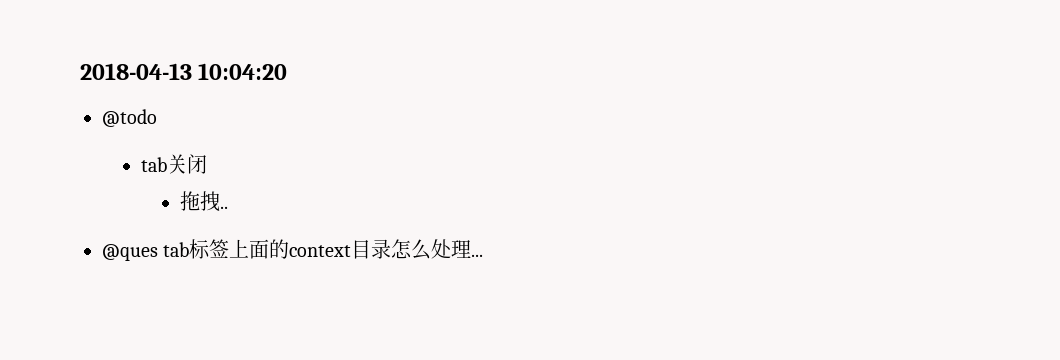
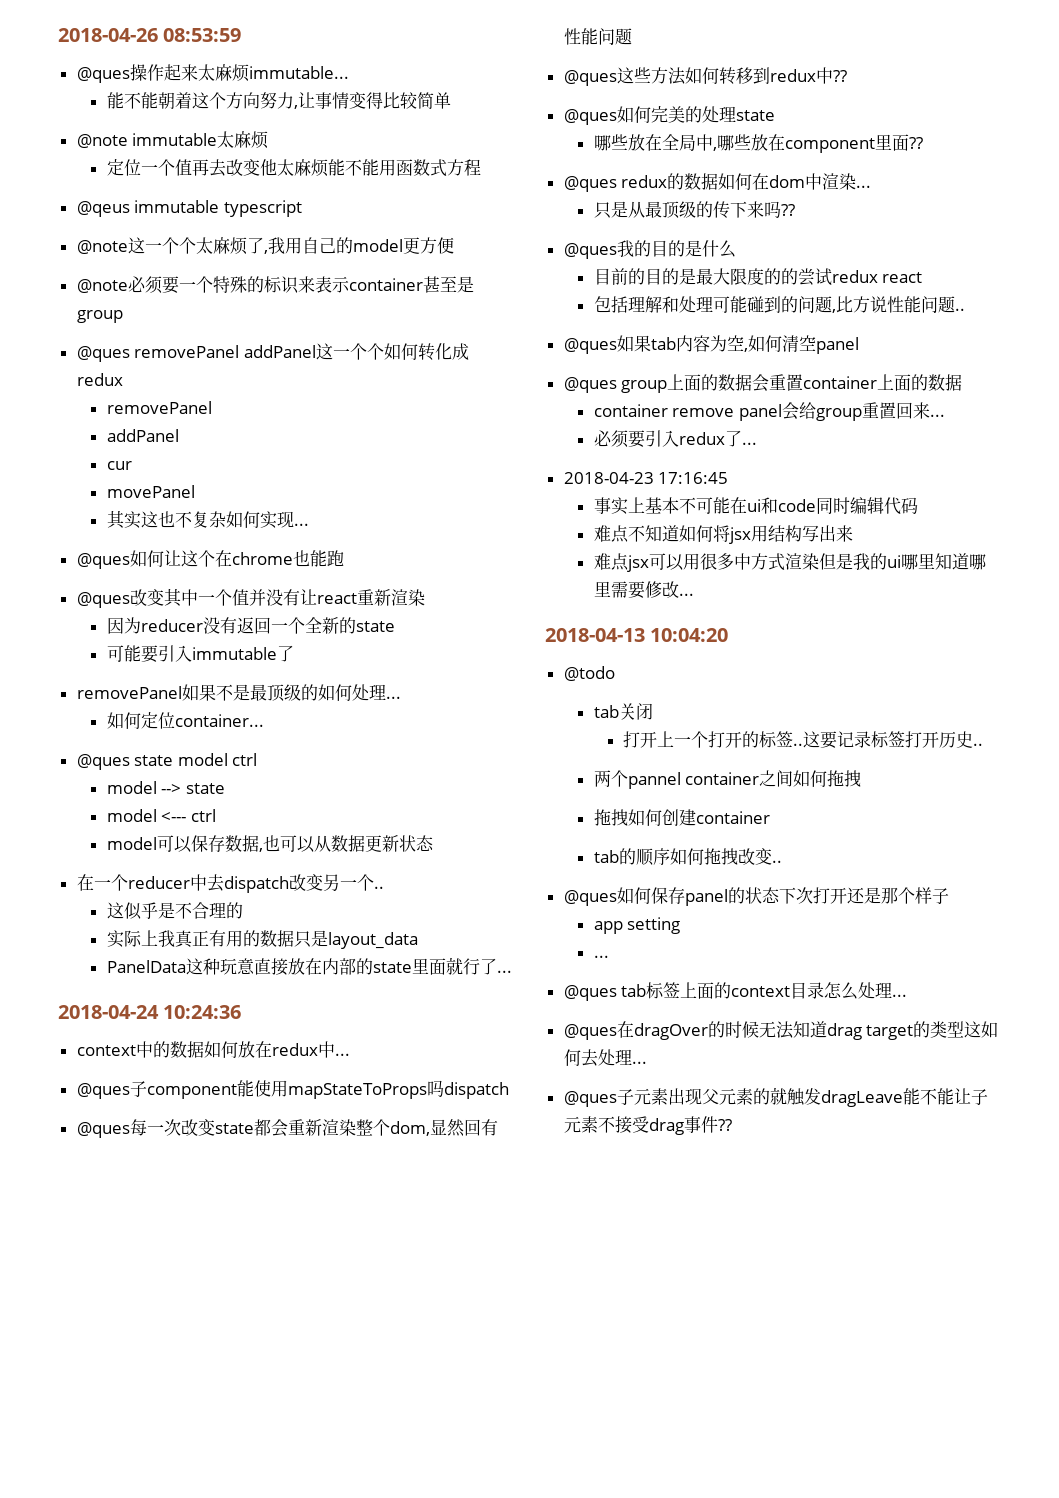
+ 2018-04-26 08:53:59
+ @ques操作起来太麻烦immutable...
+ 能不能朝着这个方向努力,让事情变得比较简单
+ @note immutable太麻烦
+ 定位一个值再去改变他太麻烦能不能用函数式方程
+ @qeus immutable typescript
+ @note这一个个太麻烦了,我用自己的model更方便
+ @note必须要一个特殊的标识来表示container甚至是group
+ @ques removePanel addPanel这一个个如何转化成redux
+ removePanel
+ addPanel
+ cur
+ movePanel
+ 其实这也不复杂如何实现...
+ @ques如何让这个在chrome也能跑
+ @ques改变其中一个值并没有让react重新渲染
+ 因为reducer没有返回一个全新的state
+ 可能要引入immutable了
+ removePanel如果不是最顶级的如何处理...
+ 如何定位container...
+ @ques state model ctrl
+ model --> state
+ model <--- ctrl
+ model可以保存数据,也可以从数据更新状态
+ 在一个reducer中去dispatch改变另一个..
+ 这似乎是不合理的
+ 实际上我真正有用的数据只是layout_data
+ PanelData这种玩意直接放在内部的state里面就行了...
+ 2018-04-24 10:24:36
+ context中的数据如何放在redux中...
+ @ques子component能使用mapStateToProps吗dispatch
+ @ques每一次改变state都会重新渲染整个dom,显然回有性能问题
+ @ques这些方法如何转移到redux中??
+ @ques如何完美的处理state
+ 哪些放在全局中,哪些放在component里面??
+ @ques redux的数据如何在dom中渲染...
+ 只是从最顶级的传下来吗??
+ @ques我的目的是什么
+ 目前的目的是最大限度的的尝试redux react
+ 包括理解和处理可能碰到的问题,比方说性能问题..
+ @ques如果tab内容为空,如何清空panel
+ @ques group上面的数据会重置container上面的数据
+ container remove panel会给group重置回来...
+ 必须要引入redux了...
+ 2018-04-23 17:16:45
+ 事实上基本不可能在ui和code同时编辑代码
+ 难点不知道如何将jsx用结构写出来
+ 难点jsx可以用很多中方式渲染但是我的ui哪里知道哪里需要修改...
- 拖拽..
+ 打开上一个打开的标签..这要记录标签打开历史..
+ 两个pannel container之间如何拖拽
+ 拖拽如何创建container
+ tab的顺序如何拖拽改变..
+ @ques如何保存panel的状态下次打开还是那个样子
+ app setting
+ ...
+ @ques在dragOver的时候无法知道drag target的类型这如何去处理...
+ @ques子元素出现父元素的就触发dragLeave能不能让子元素不接受drag事件??

